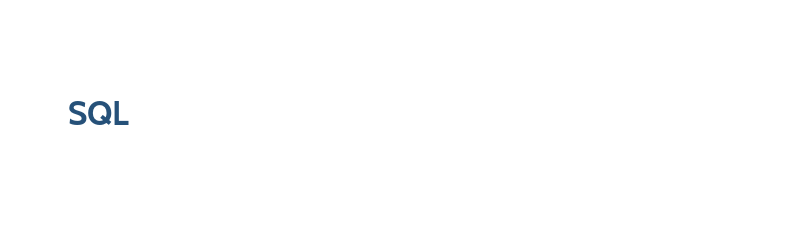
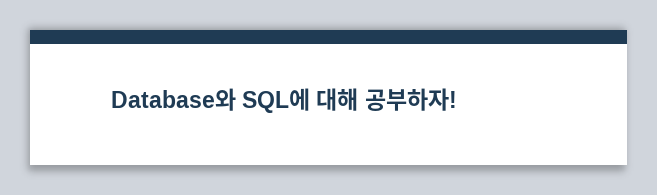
- SQL
+ Database와 SQL에 대해 공부하자!

